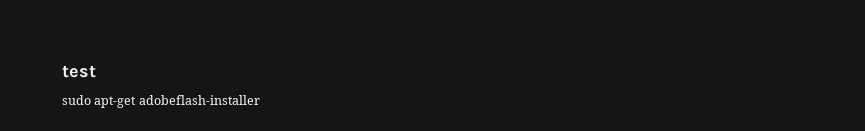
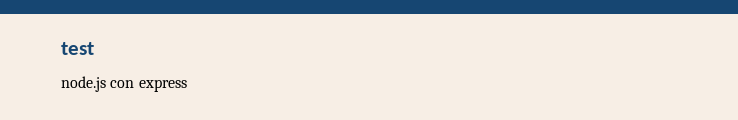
- sudo apt-get adobeflash-installer
+ node.js con express

